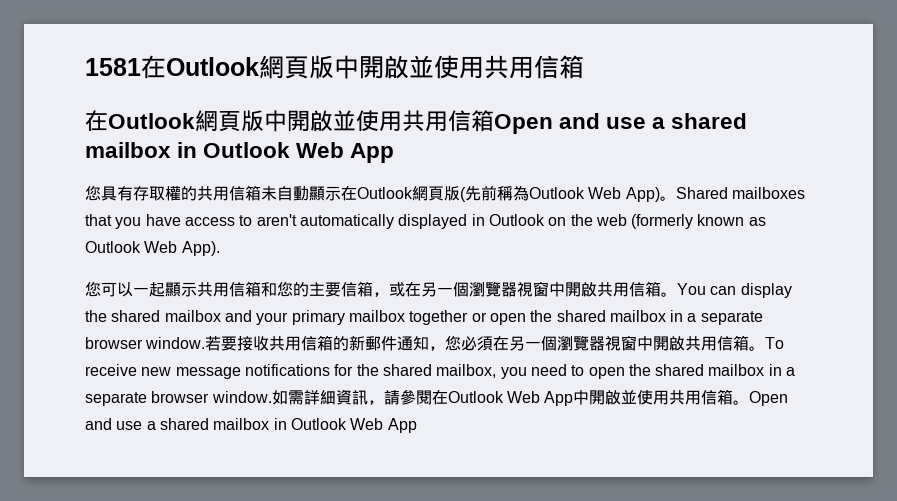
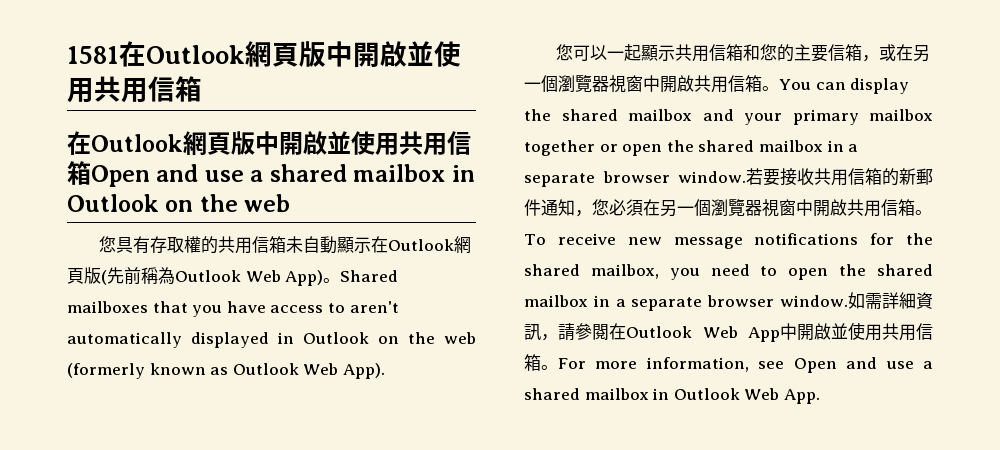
- 在Outlook網頁版中開啟並使用共用信箱Open and use a shared mailbox in Outlook Web App
+ 在Outlook網頁版中開啟並使用共用信箱Open and use a shared mailbox in Outlook on the web
- 如需詳細資訊，請參閱在Outlook Web App中開啟並使用共用信箱。Open and use a shared mailbox in Outlook Web App
+ 如需詳細資訊，請參閱在Outlook Web App中開啟並使用共用信箱。For more information, see Open and use a shared mailbox in Outlook Web App.

